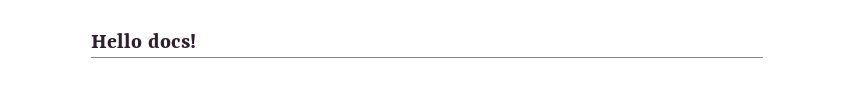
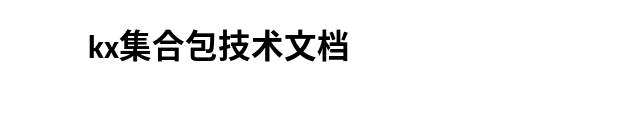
- Hello docs!
+ kx集合包技术文档

